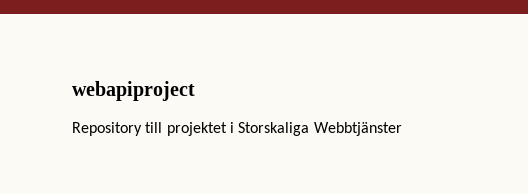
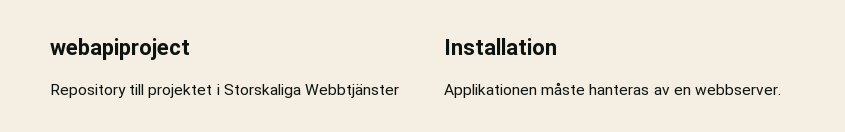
+ Installation
+ Applikationen måste hanteras av en webbserver.

